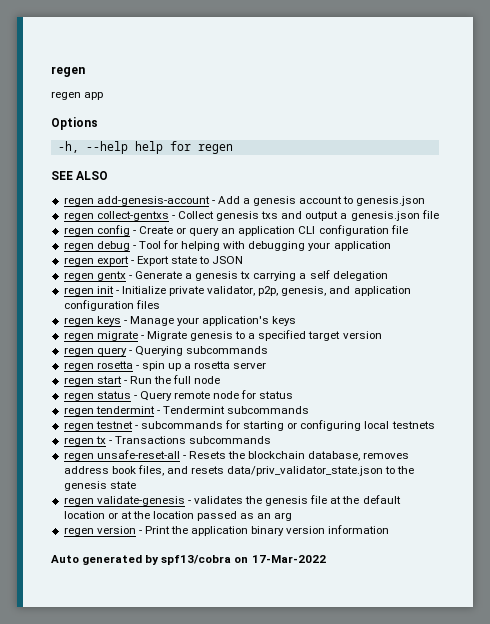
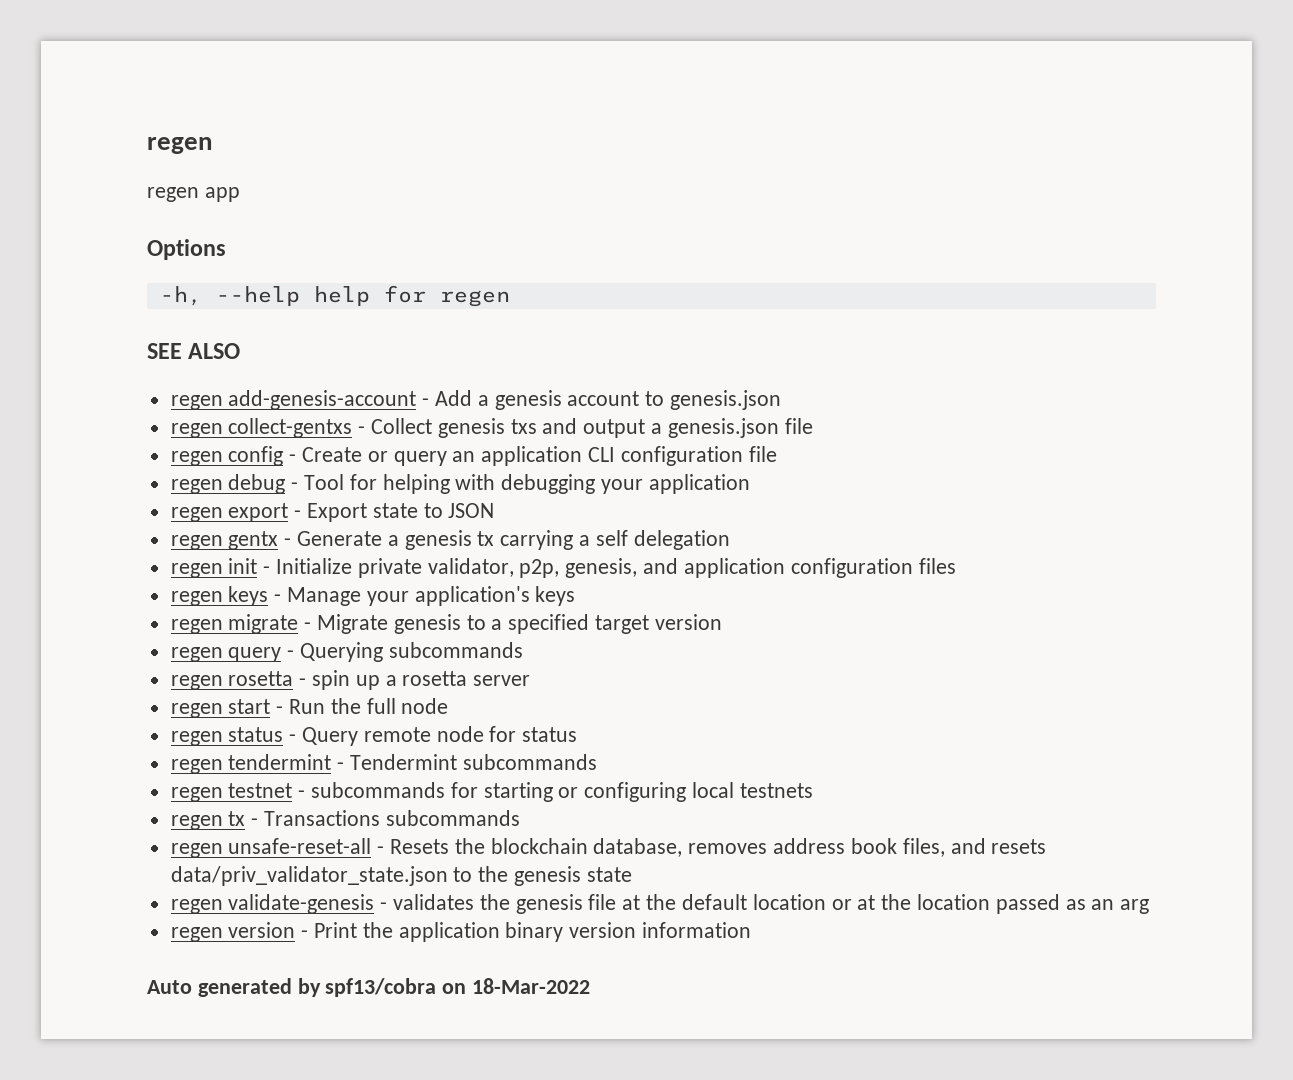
- Auto generated by spf13/cobra on 17-Mar-2022
+ Auto generated by spf13/cobra on 18-Mar-2022

